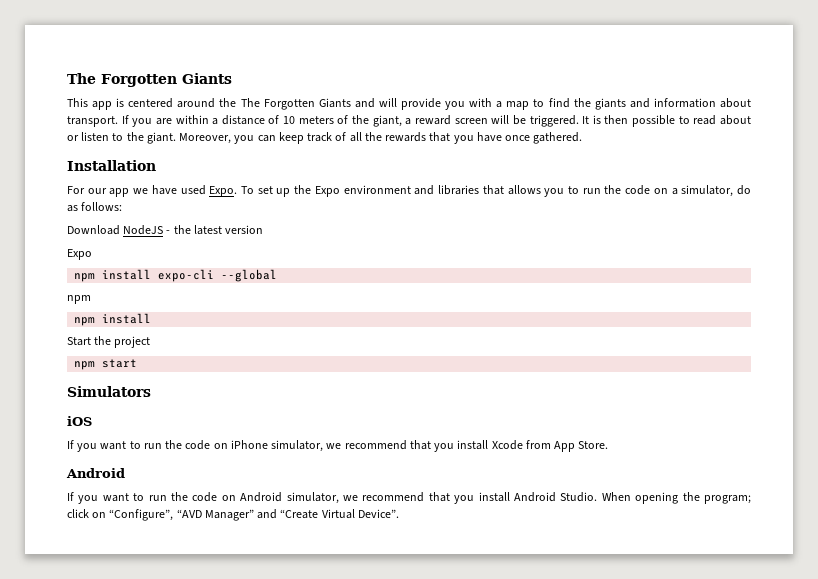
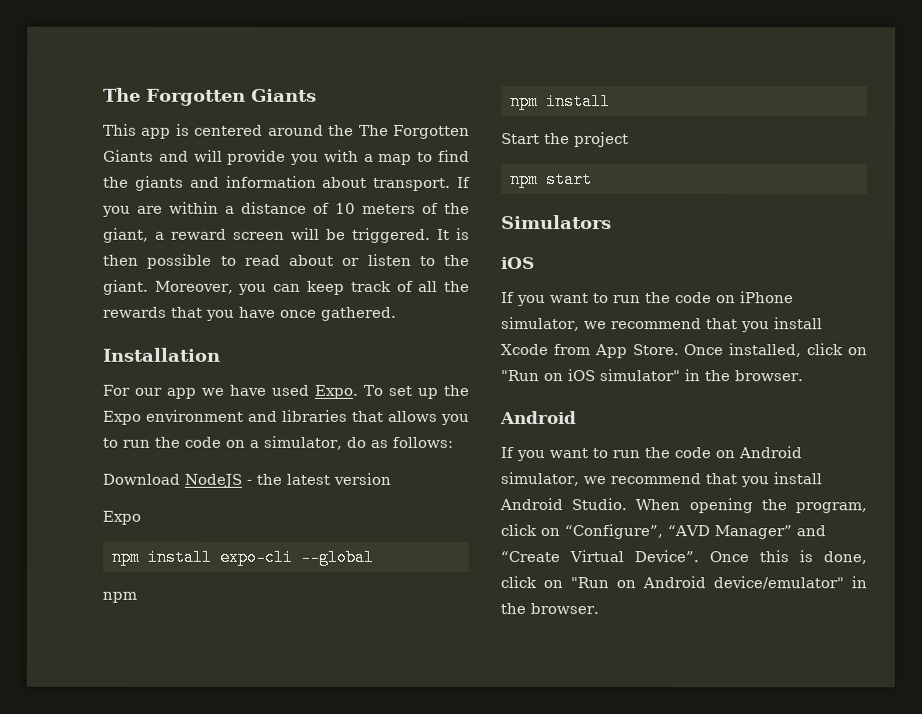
+ Once installed, click on "Run on iOS simulator" in the browser.
- When opening the program; click on “Configure”, “AVD Manager” and “Create Virtual Device”.
+ When opening the program, click on “Configure”, “AVD Manager” and “Create Virtual Device”.
+ Once this is done, click on "Run on Android device/emulator" in the browser.

